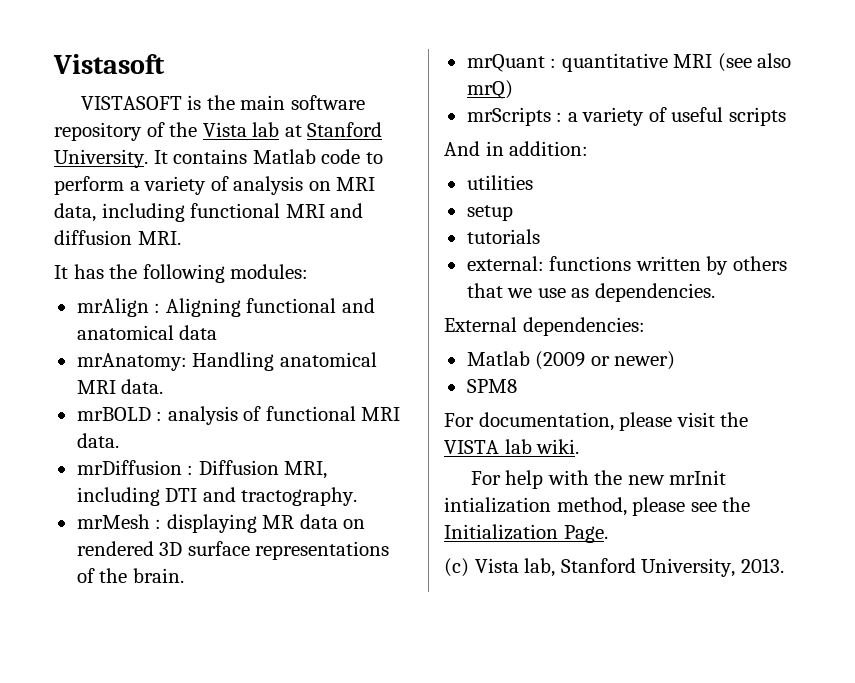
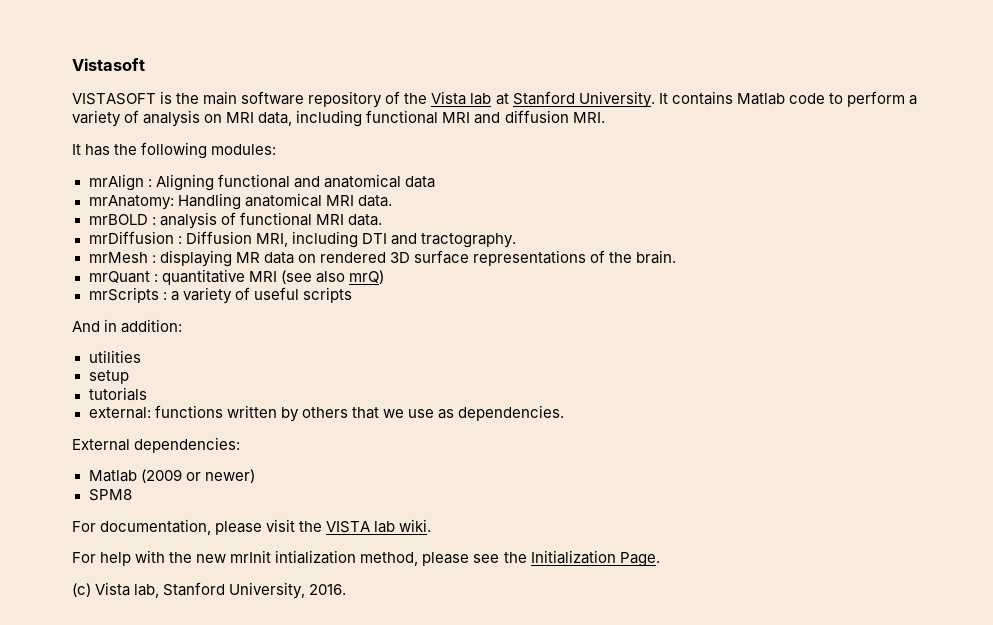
- (c) Vista lab, Stanford University, 2013.
+ (c) Vista lab, Stanford University, 2016.

